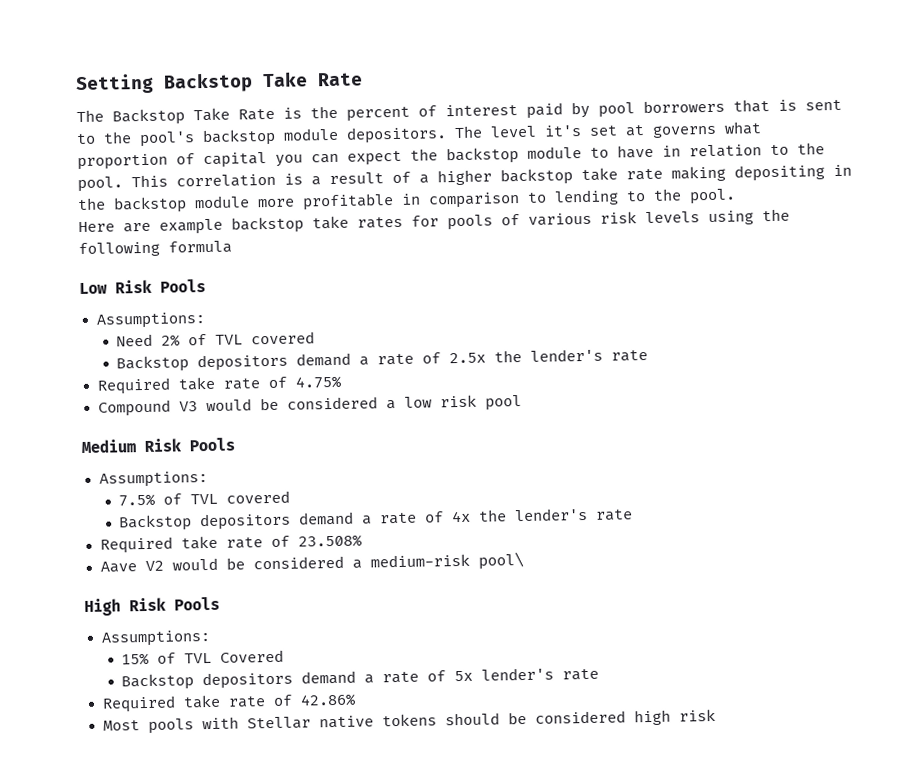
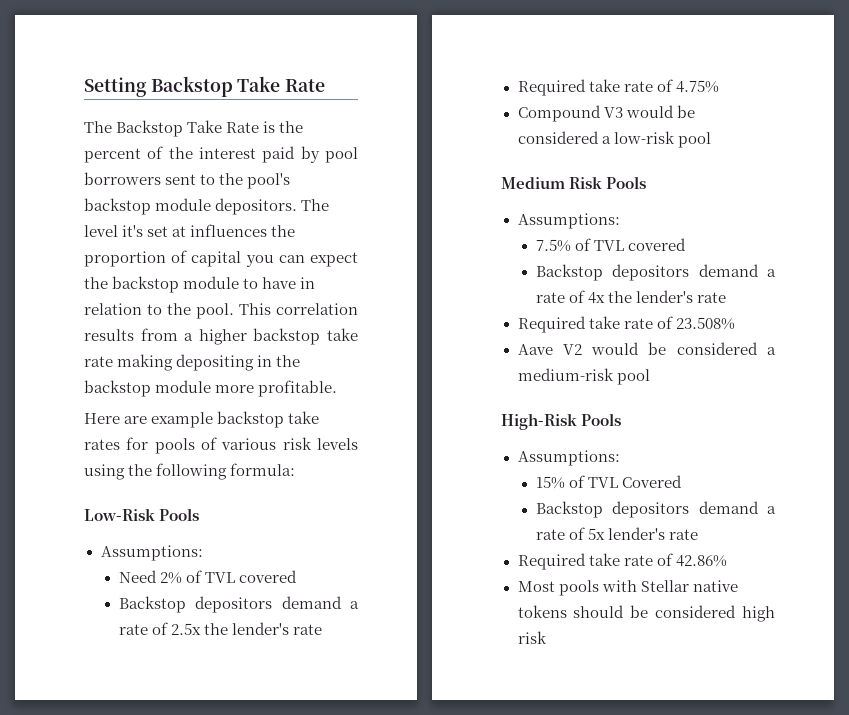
- The Backstop Take Rate is the percent of interest paid by pool borrowers that is sent to the pool's backstop module depositors.
+ The Backstop Take Rate is the percent of the interest paid by pool borrowers sent to the pool's backstop module depositors.
- The level it's set at governs what proportion of capital you can expect the backstop module to have in relation to the pool.
+ The level it's set at influences the proportion of capital you can expect the backstop module to have in relation to the pool.
- This correlation is a result of a higher backstop take rate making depositing in the backstop module more profitable in comparison to lending to the pool.
+ This correlation results from a higher backstop take rate making depositing in the backstop module more profitable.
- Here are example backstop take rates for pools of various risk levels using the following formula
- Low Risk Pools
+ Here are example backstop take rates for pools of various risk levels using the following formula:
+ Low-Risk Pools
- Compound V3 would be considered a low risk pool
+ Compound V3 would be considered a low-risk pool
- Aave V2 would be considered a medium-risk pool\
- High Risk Pools
+ Aave V2 would be considered a medium-risk pool
+ High-Risk Pools

